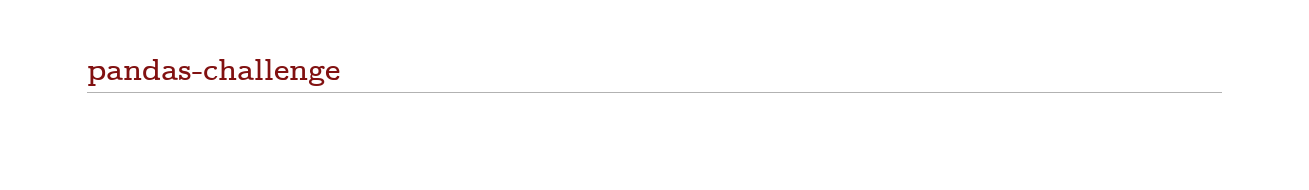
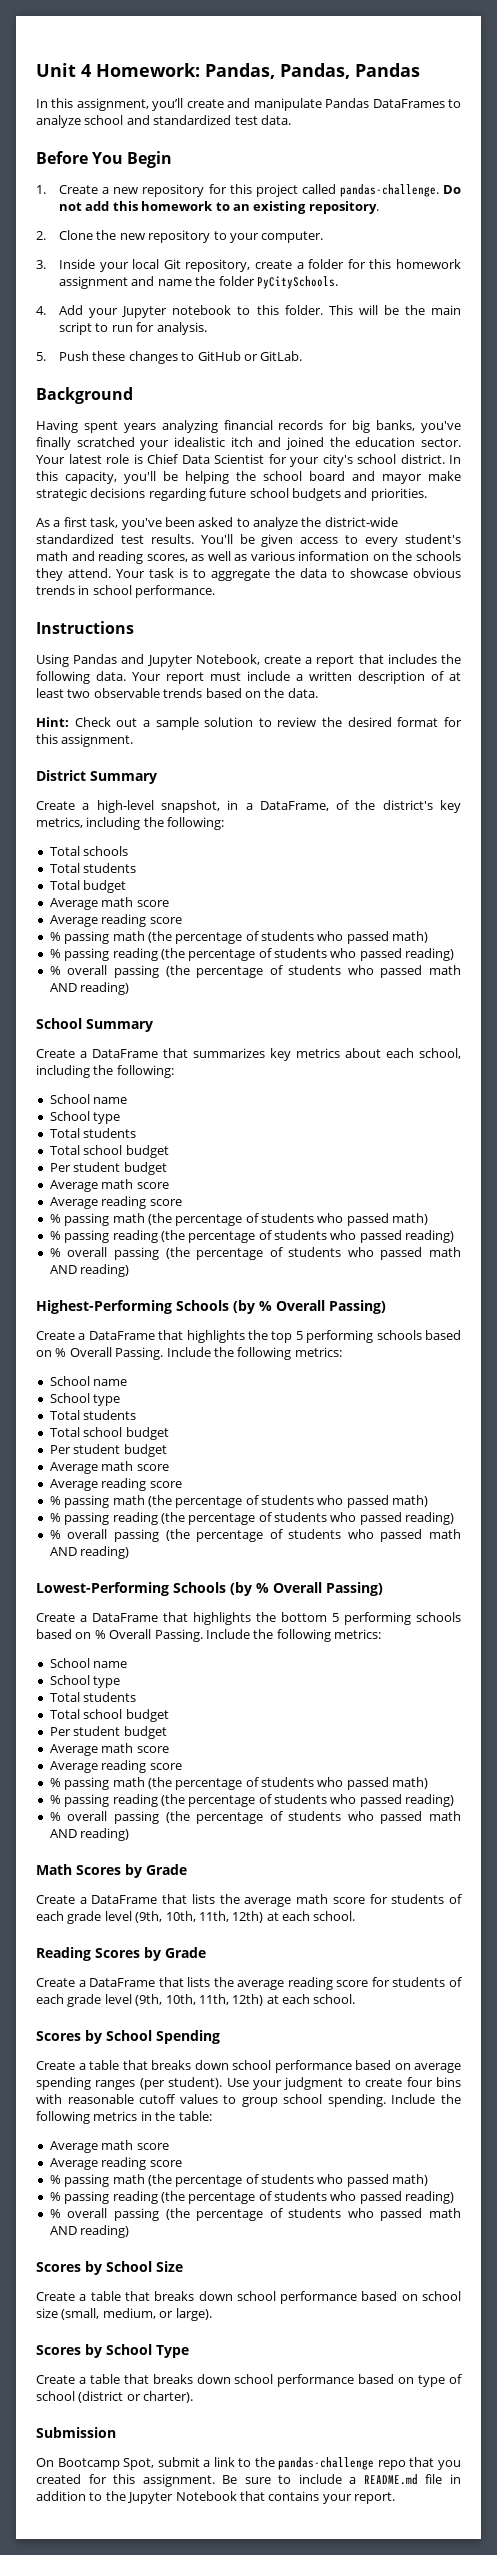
- pandas-challenge
+ Unit 4 Homework: Pandas, Pandas, Pandas
+ In this assignment, you’ll create and manipulate Pandas DataFrames to analyze school and standardized test data.
+ Before You Begin
+ 1. Create a new repository for this project called pandas-challenge. Do not add this homework to an existing repository.
+ 2. Clone the new repository to your computer.
+ 3. Inside your local Git repository, create a folder for this homework assignment and name the folder PyCitySchools.
+ 4. Add your Jupyter notebook to this folder. This will be the main script to run for analysis.
+ 5. Push these changes to GitHub or GitLab.
+ Background
+ Having spent years analyzing financial records for big banks, you've finally scratched your idealistic itch and joined the education sector. Your latest role is Chief Data Scientist for your city's school district. In this capacity, you'll be helping the school board and mayor make strategic decisions regarding future school budgets and priorities.
+ As a first task, you've been asked to analyze the district-wide standardized test results. You'll be given access to every student's math and reading scores, as well as various information on the schools they attend. Your task is to aggregate the data to showcase obvious trends in school performance.
+ Instructions
+ Using Pandas and Jupyter Notebook, create a report that includes the following data. Your report must include a written description of at least two observable trends based on the data.
+ Hint: Check out a sample solution to review the desired format for this assignment.
+ District Summary
+ Create a high-level snapshot, in a DataFrame, of the district's key metrics, including the following:
+ Total schools
+ Total students
+ Total budget
+ Average math score
+ Average reading score
+ % passing math (the percentage of students who passed math)
+ % passing reading (the percentage of students who passed reading)
+ % overall passing (the percentage of students who passed math AND reading)
+ School Summary
+ Create a DataFrame that summarizes key metrics about each school, including the following:
+ School name
+ School type
+ Total students
+ Total school budget
+ Per student budget
+ Average math score
+ Average reading score
+ % passing math (the percentage of students who passed math)
+ % passing reading (the percentage of students who passed reading)
+ % overall passing (the percentage of students who passed math AND reading)
+ Highest-Performing Schools (by % Overall Passing)
+ Create a DataFrame that highlights the top 5 performing schools based on % Overall Passing. Include the following metrics:
+ School name
+ School type
+ Total students
+ Total school budget
+ Per student budget
+ Average math score
+ Average reading score
+ % passing math (the percentage of students who passed math)
+ % passing reading (the percentage of students who passed reading)
+ % overall passing (the percentage of students who passed math AND reading)
+ Lowest-Performing Schools (by % Overall Passing)
+ Create a DataFrame that highlights the bottom 5 performing schools based on % Overall Passing. Include the following metrics:
+ School name
+ School type
+ Total students
+ Total school budget
+ Per student budget
+ Average math score
+ Average reading score
+ % passing math (the percentage of students who passed math)
+ % passing reading (the percentage of students who passed reading)
+ % overall passing (the percentage of students who passed math AND reading)
+ Math Scores by Grade
+ Create a DataFrame that lists the average math score for students of each grade level (9th, 10th, 11th, 12th) at each school.
+ Reading Scores by Grade
+ Create a DataFrame that lists the average reading score for students of each grade level (9th, 10th, 11th, 12th) at each school.
+ Scores by School Spending
+ Create a table that breaks down school performance based on average spending ranges (per student). Use your judgment to create four bins with reasonable cutoff values to group school spending. Include the following metrics in the table:
+ Average math score
+ Average reading score
+ % passing math (the percentage of students who passed math)
+ % passing reading (the percentage of students who passed reading)
+ % overall passing (the percentage of students who passed math AND reading)
+ Scores by School Size
+ Create a table that breaks down school performance based on school size (small, medium, or large).
+ Scores by School Type
+ Create a table that breaks down school performance based on type of school (district or charter).
+ Submission
+ On Bootcamp Spot, submit a link to the pandas-challenge repo that you created for this assignment. Be sure to include a README.md file in addition to the Jupyter Notebook that contains your report.

